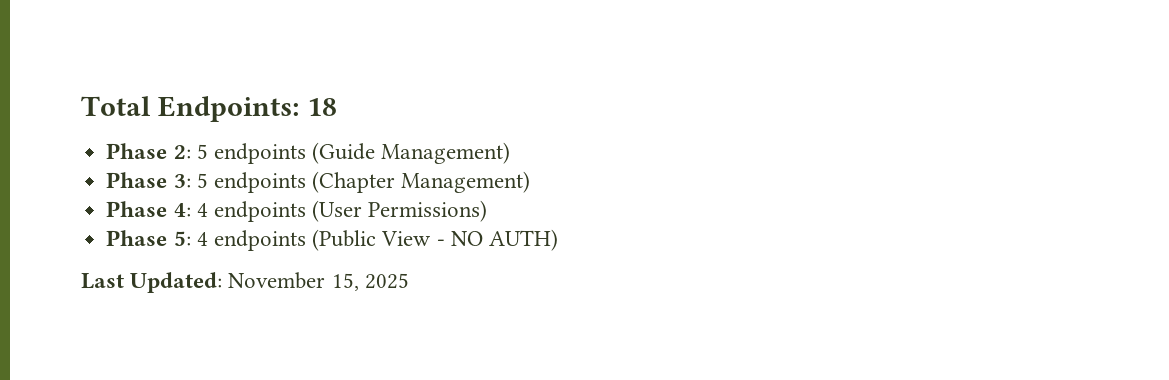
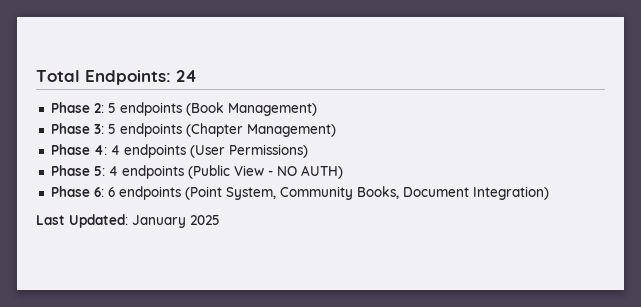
- Total Endpoints: 18
+ Total Endpoints: 24
- Phase 2: 5 endpoints (Guide Management)
+ Phase 2: 5 endpoints (Book Management)
+ Phase 6: 6 endpoints (Point System, Community Books, Document Integration)
- Last Updated: November 15, 2025
+ Last Updated: January 2025

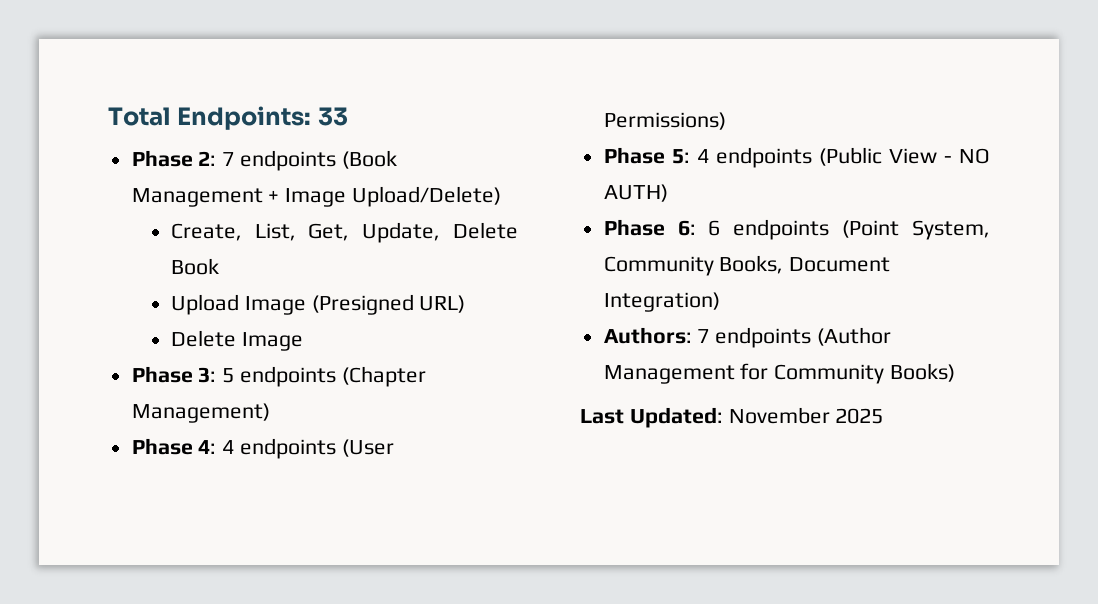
- Total Endpoints: 24
+ Total Endpoints: 33
- Phase 2: 5 endpoints (Book Management)
+ Phase 2: 7 endpoints (Book Management + Image Upload/Delete)
+ Create, List, Get, Update, Delete Book
+ Upload Image (Presigned URL)
+ Delete Image
+ Authors: 7 endpoints (Author Management for Community Books)
- Last Updated: January 2025
+ Last Updated: November 2025

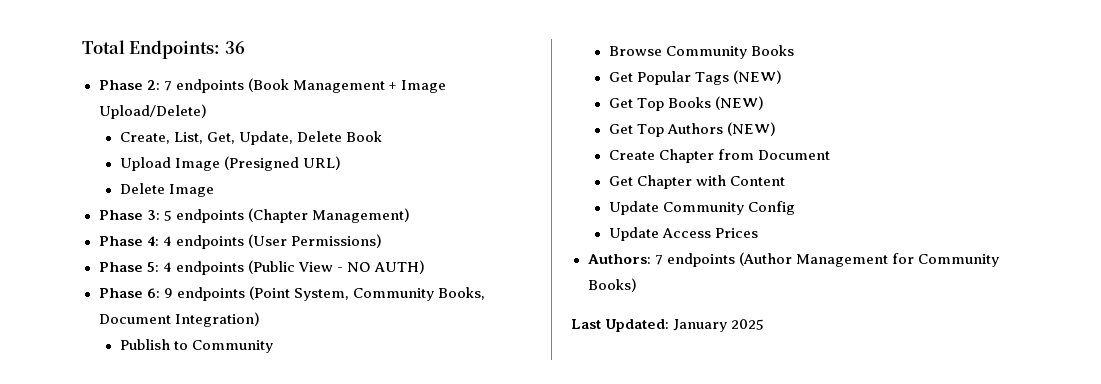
- Total Endpoints: 33
+ Total Endpoints: 36
- Phase 6: 6 endpoints (Point System, Community Books, Document Integration)
+ Phase 6: 9 endpoints (Point System, Community Books, Document Integration)
+ Publish to Community
+ Browse Community Books
+ Get Popular Tags (NEW)
+ Get Top Books (NEW)
+ Get Top Authors (NEW)
+ Create Chapter from Document
+ Get Chapter with Content
+ Update Community Config
+ Update Access Prices
- Last Updated: November 2025
+ Last Updated: January 2025

